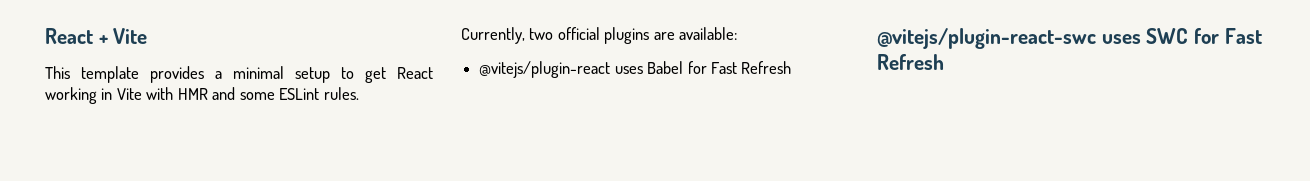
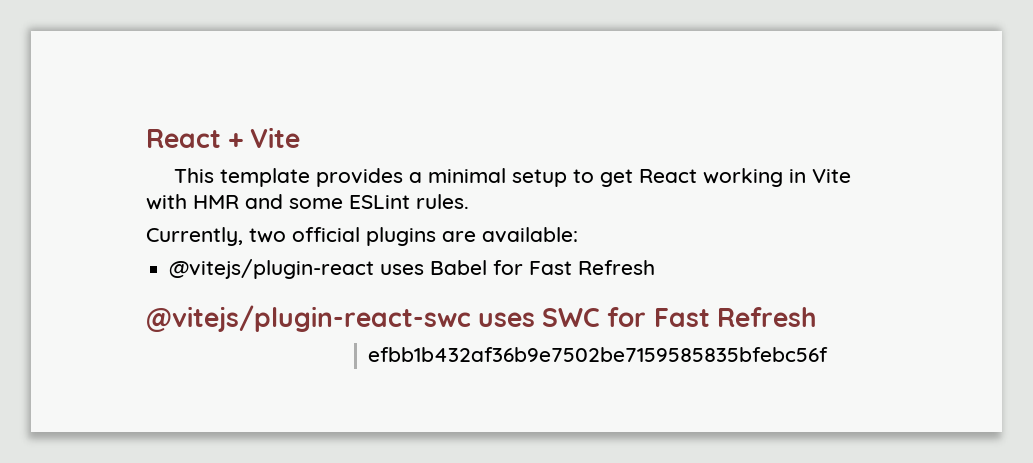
+ efbb1b432af36b9e7502be7159585835bfebc56f

